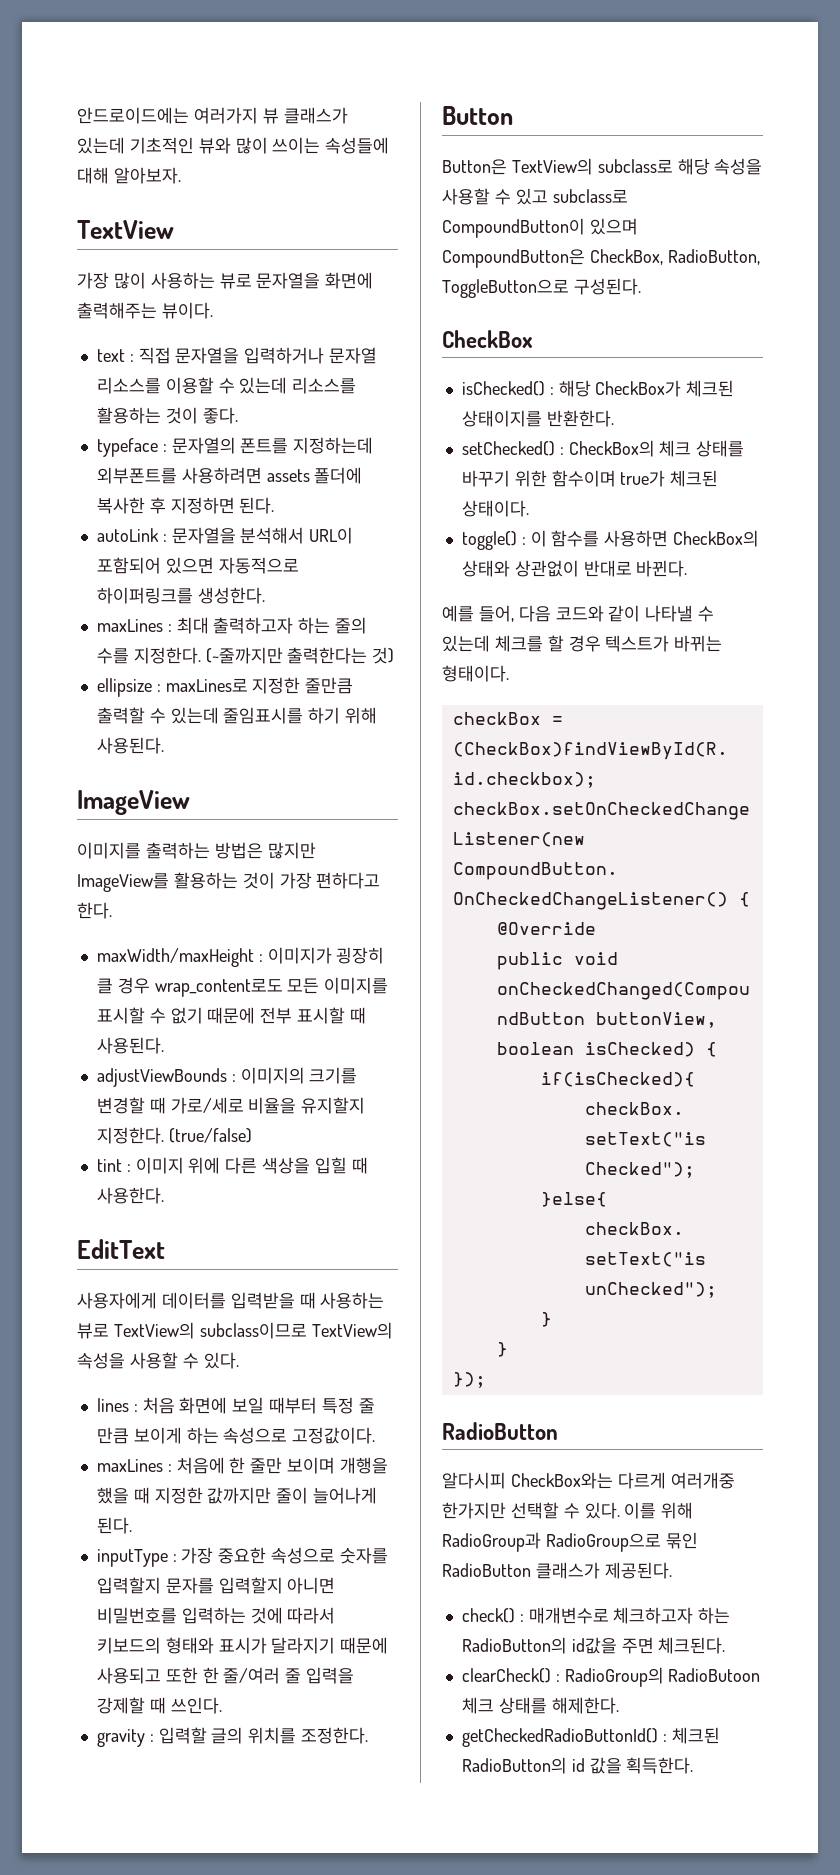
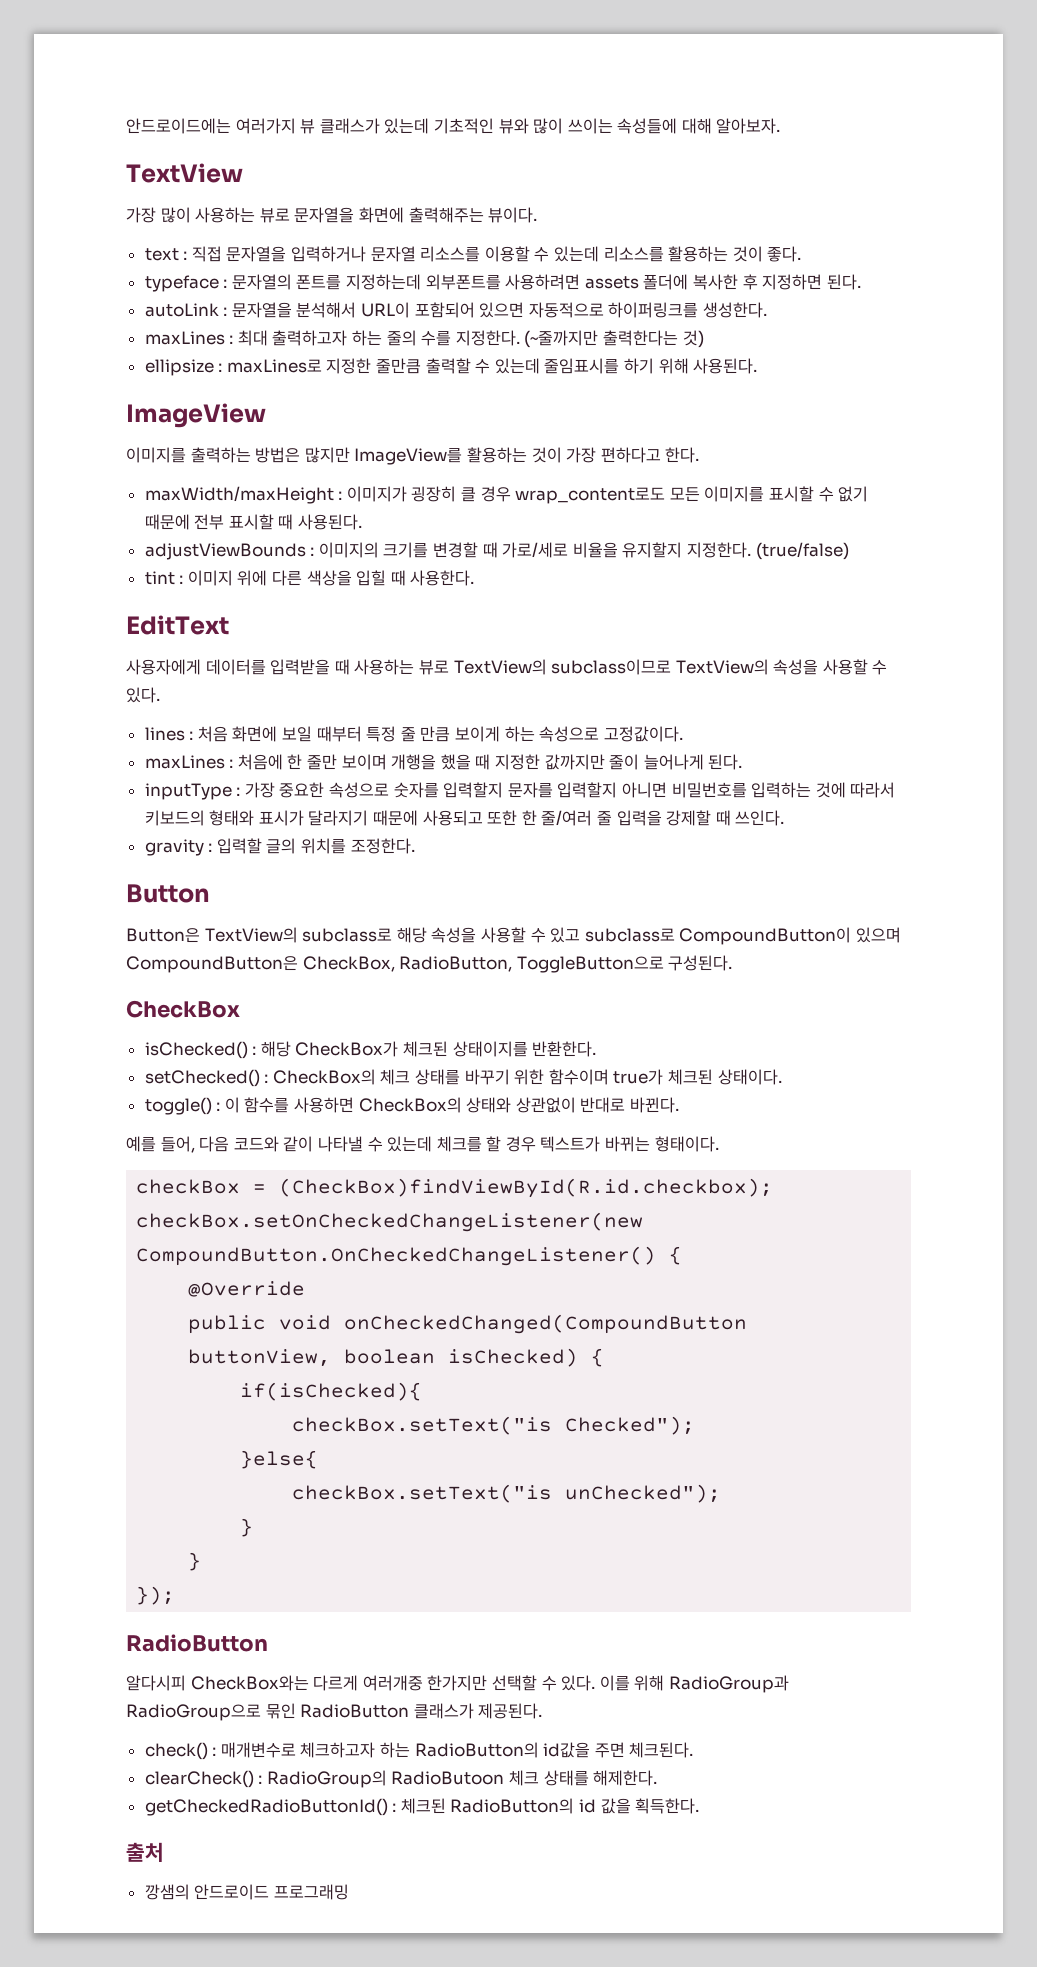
+ 출처
+ 깡샘의 안드로이드 프로그래밍

